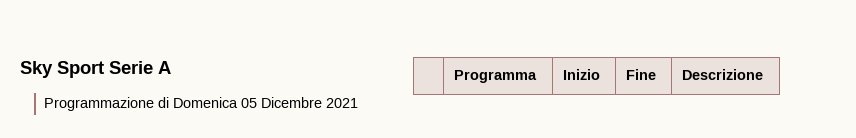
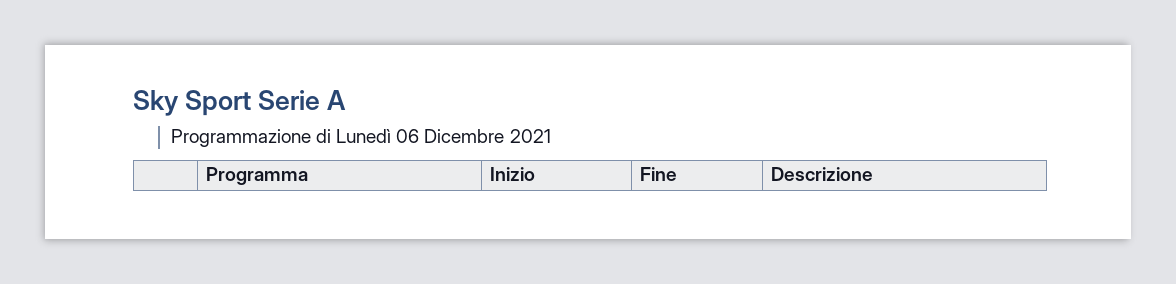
- Programmazione di Domenica 05 Dicembre 2021
+ Programmazione di Lunedì 06 Dicembre 2021

